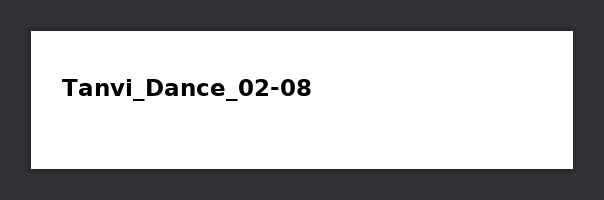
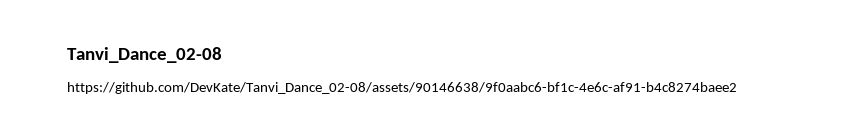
+ https://github.com/DevKate/Tanvi_Dance_02-08/assets/90146638/9f0aabc6-bf1c-4e6c-af91-b4c8274baee2

